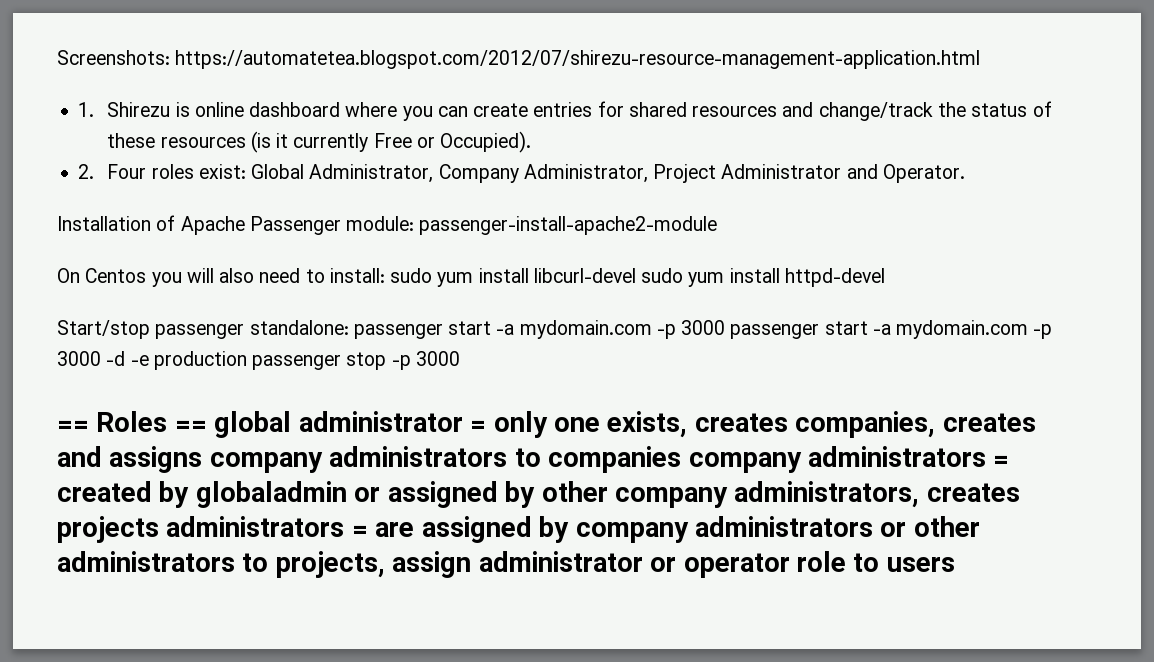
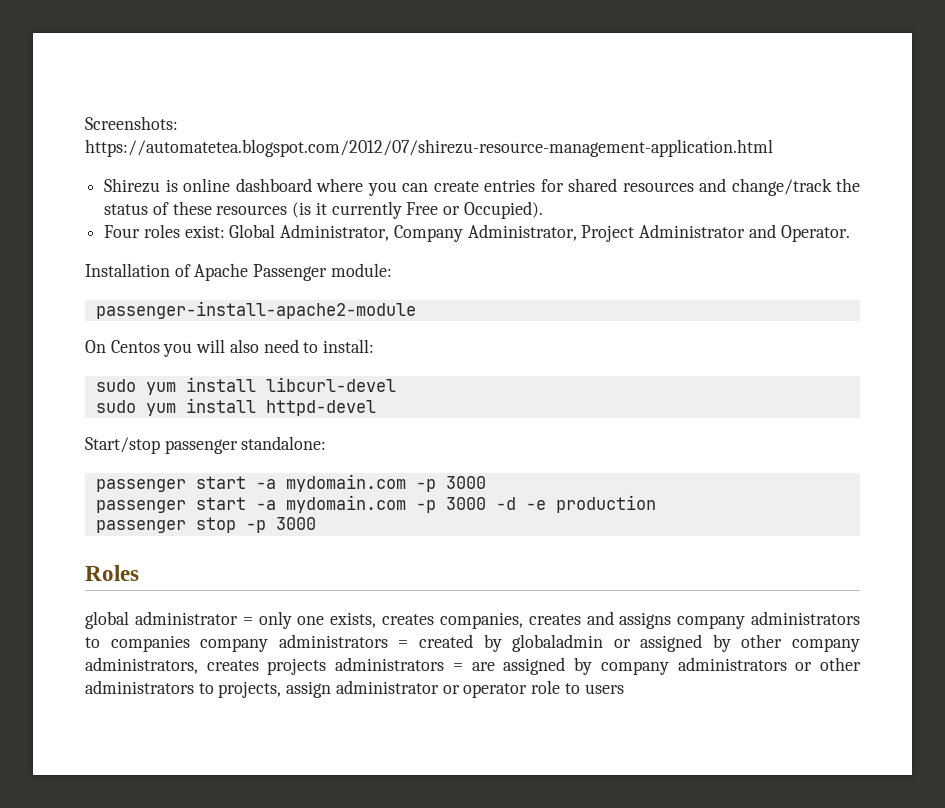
- 1. Shirezu is online dashboard where you can create entries for shared resources and change/track the status of these resources (is it currently Free or Occupied).
+ Shirezu is online dashboard where you can create entries for shared resources and change/track the status of these resources (is it currently Free or Occupied).
- 2. Four roles exist: Global Administrator, Company Administrator, Project Administrator and Operator.
+ Four roles exist: Global Administrator, Company Administrator, Project Administrator and Operator.
- Installation of Apache Passenger module: passenger-install-apache2-module
+ Installation of Apache Passenger module:
+ passenger-install-apache2-module
- On Centos you will also need to install: sudo yum install libcurl-devel sudo yum install httpd-devel
+ On Centos you will also need to install:
+ sudo yum install libcurl-devel
+ sudo yum install httpd-devel
- Start/stop passenger standalone: passenger start -a mydomain.com -p 3000 passenger start -a mydomain.com -p 3000 -d -e production passenger stop -p 3000
+ Start/stop passenger standalone:
+ passenger start -a mydomain.com -p 3000
+ passenger start -a mydomain.com -p 3000 -d -e production
+ passenger stop -p 3000
- == Roles == global administrator = only one exists, creates companies, creates and assigns company administrators to companies company administrators = created by globaladmin or assigned by other company administrators, creates projects administrators = are assigned by company administrators or other administrators to projects, assign administrator or operator role to users
+ Roles
+ global administrator = only one exists, creates companies, creates and assigns company administrators to companies company administrators = created by globaladmin or assigned by other company administrators, creates projects administrators = are assigned by company administrators or other administrators to projects, assign administrator or operator role to users

